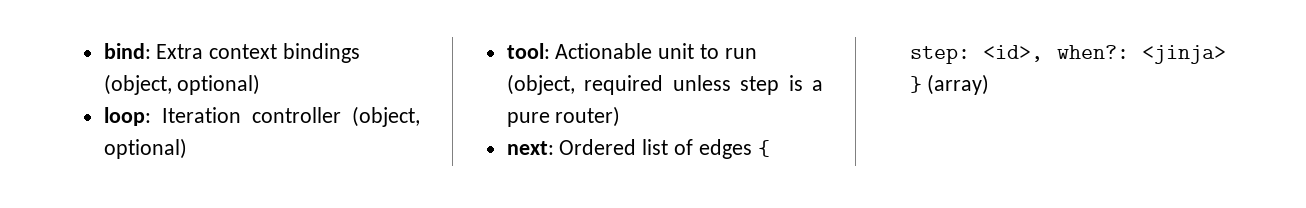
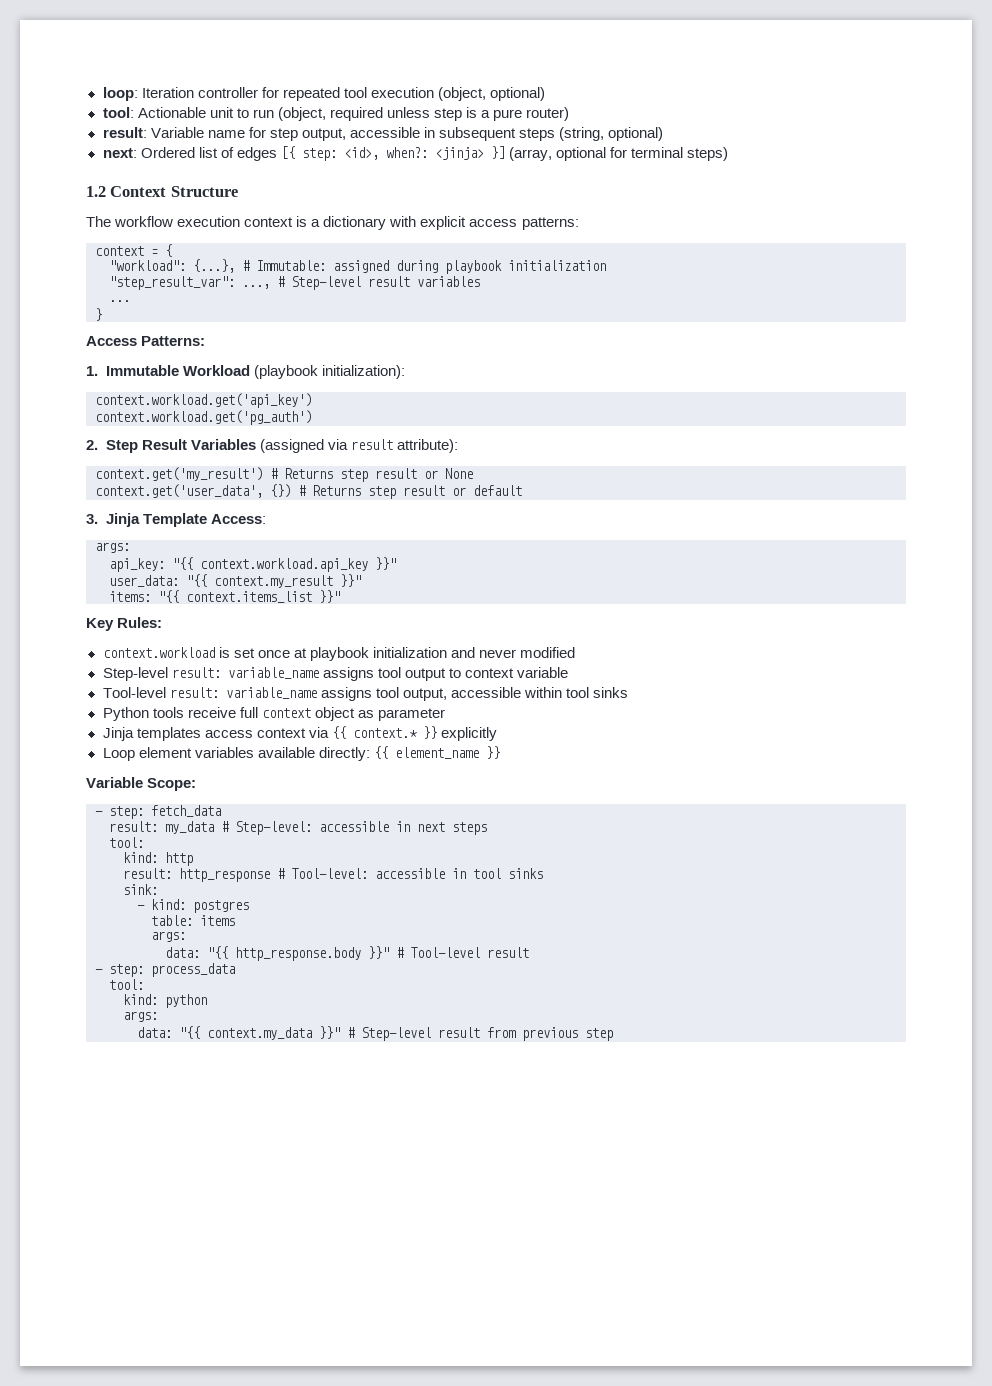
- bind: Extra context bindings (object, optional)
- loop: Iteration controller (object, optional)
+ loop: Iteration controller for repeated tool execution (object, optional)
+ result: Variable name for step output, accessible in subsequent steps (string, optional)
- next: Ordered list of edges { step: <id>, when?: <jinja> } (array)
+ next: Ordered list of edges [{ step: <id>, when?: <jinja> }] (array, optional for terminal steps)
+ 1.2 Context Structure
+ The workflow execution context is a dictionary with explicit access patterns:
+ context = {
+ "workload": {...}, # Immutable: assigned during playbook initialization
+ "step_result_var": ..., # Step-level result variables
+ ...
+ }
+ Access Patterns:
+ 1. Immutable Workload (playbook initialization):
+ context.workload.get('api_key')
+ context.workload.get('pg_auth')
+ 2. Step Result Variables (assigned via result attribute):
+ context.get('my_result') # Returns step result or None
+ context.get('user_data', {}) # Returns step result or default
+ 3. Jinja Template Access:
+ args:
+ api_key: "{{ context.workload.api_key }}"
+ user_data: "{{ context.my_result }}"
+ items: "{{ context.items_list }}"
+ Key Rules:
+ context.workload is set once at playbook initialization and never modified
+ Step-level result: variable_name assigns tool output to context variable
+ Tool-level result: variable_name assigns tool output, accessible within tool sinks
+ Python tools receive full context object as parameter
+ Jinja templates access context via {{ context.* }} explicitly
+ Loop element variables available directly: {{ element_name }}
+ Variable Scope:
+ - step: fetch_data
+ result: my_data # Step-level: accessible in next steps
+ tool:
+ kind: http
+ result: http_response # Tool-level: accessible in tool sinks
+ sink:
+ - kind: postgres
+ table: items
+ args:
+ data: "{{ http_response.body }}" # Tool-level result
+ - step: process_data
+ tool:
+ kind: python
+ args:
+ data: "{{ context.my_data }}" # Step-level result from previous step

